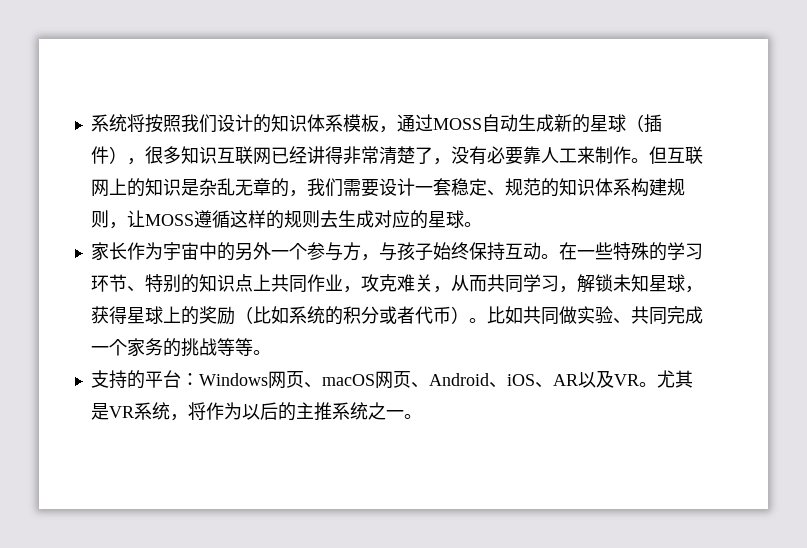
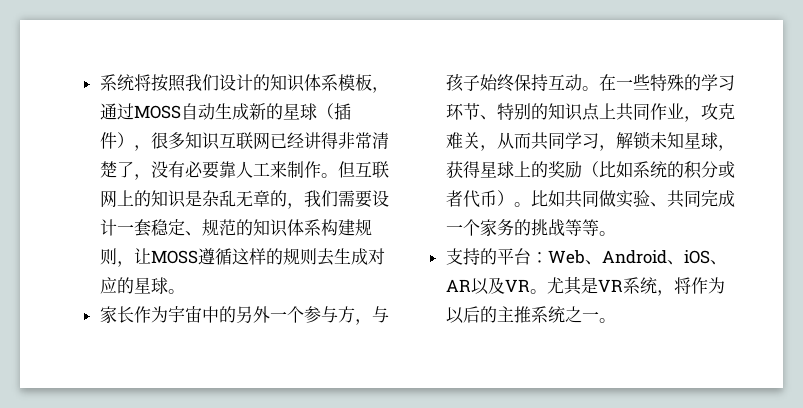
- 支持的平台：Windows网页、macOS网页、Android、iOS、AR以及VR。
+ 支持的平台：Web、Android、iOS、AR以及VR。

